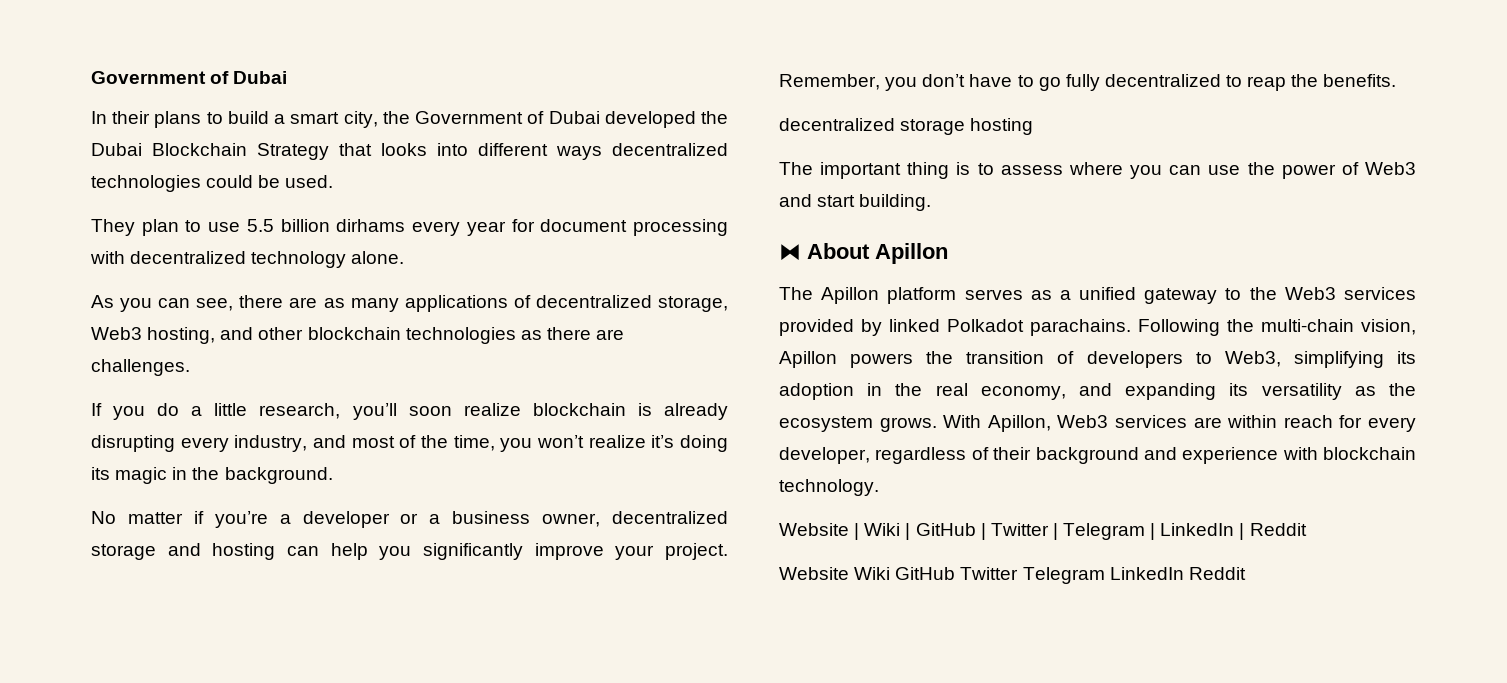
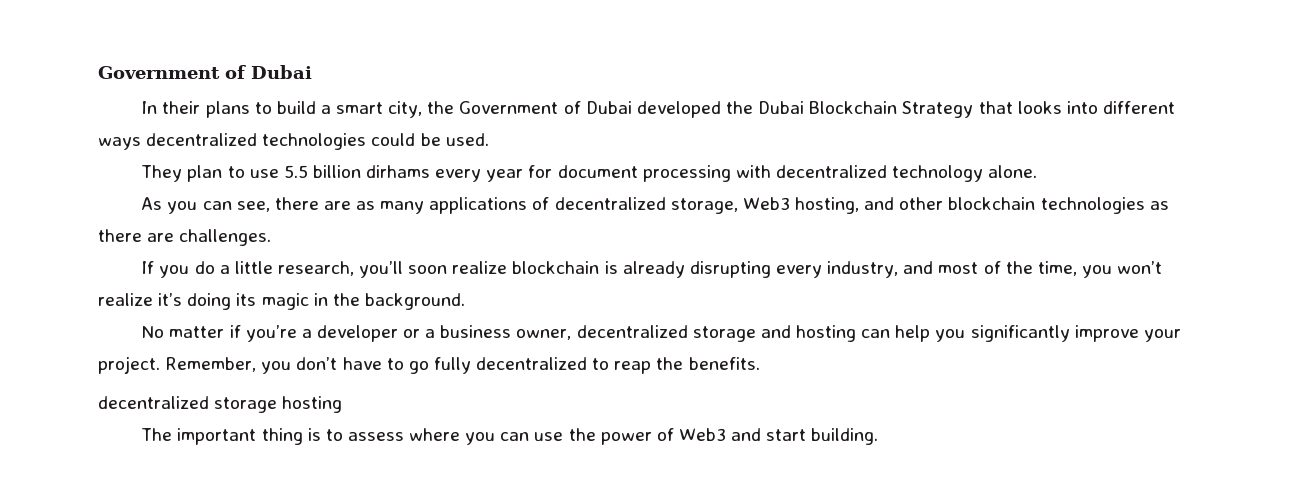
- ⧓ About Apillon
- The Apillon platform serves as a unified gateway to the Web3 services provided by linked Polkadot parachains. Following the multi-chain vision, Apillon powers the transition of developers to Web3, simplifying its adoption in the real economy, and expanding its versatility as the ecosystem grows. With Apillon, Web3 services are within reach for every developer, regardless of their background and experience with blockchain technology.
- Website | Wiki | GitHub | Twitter | Telegram | LinkedIn | Reddit
- Website Wiki GitHub Twitter Telegram LinkedIn Reddit

